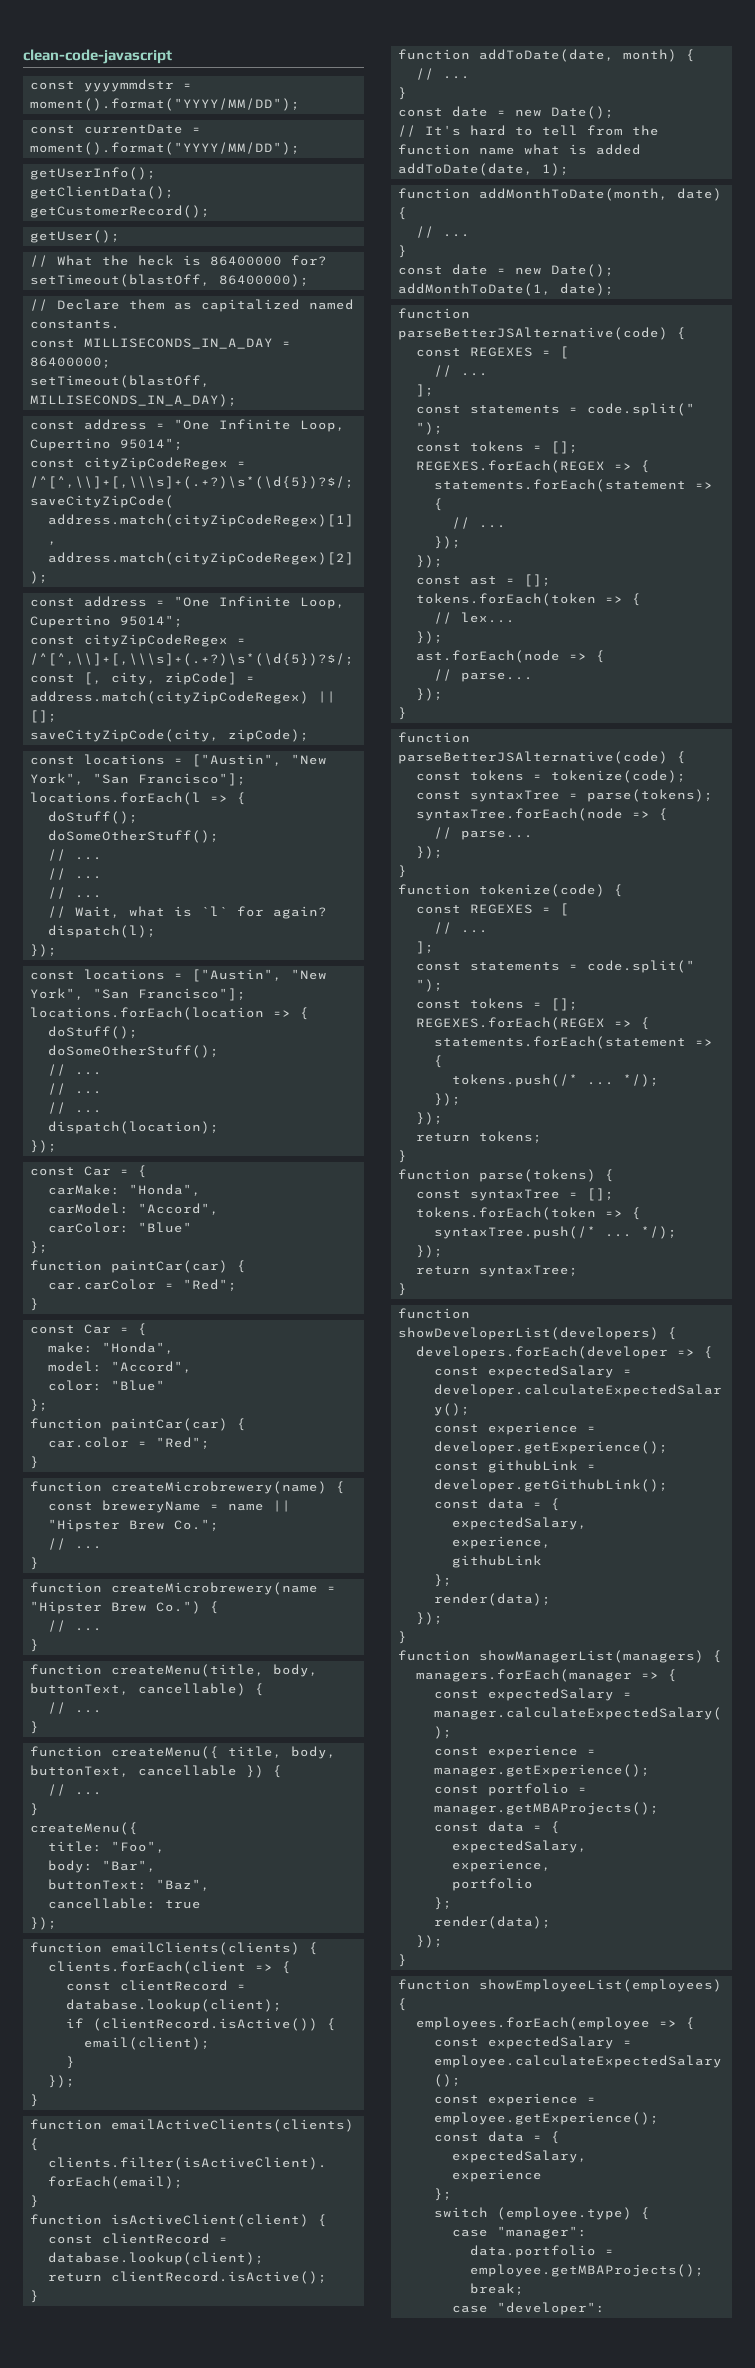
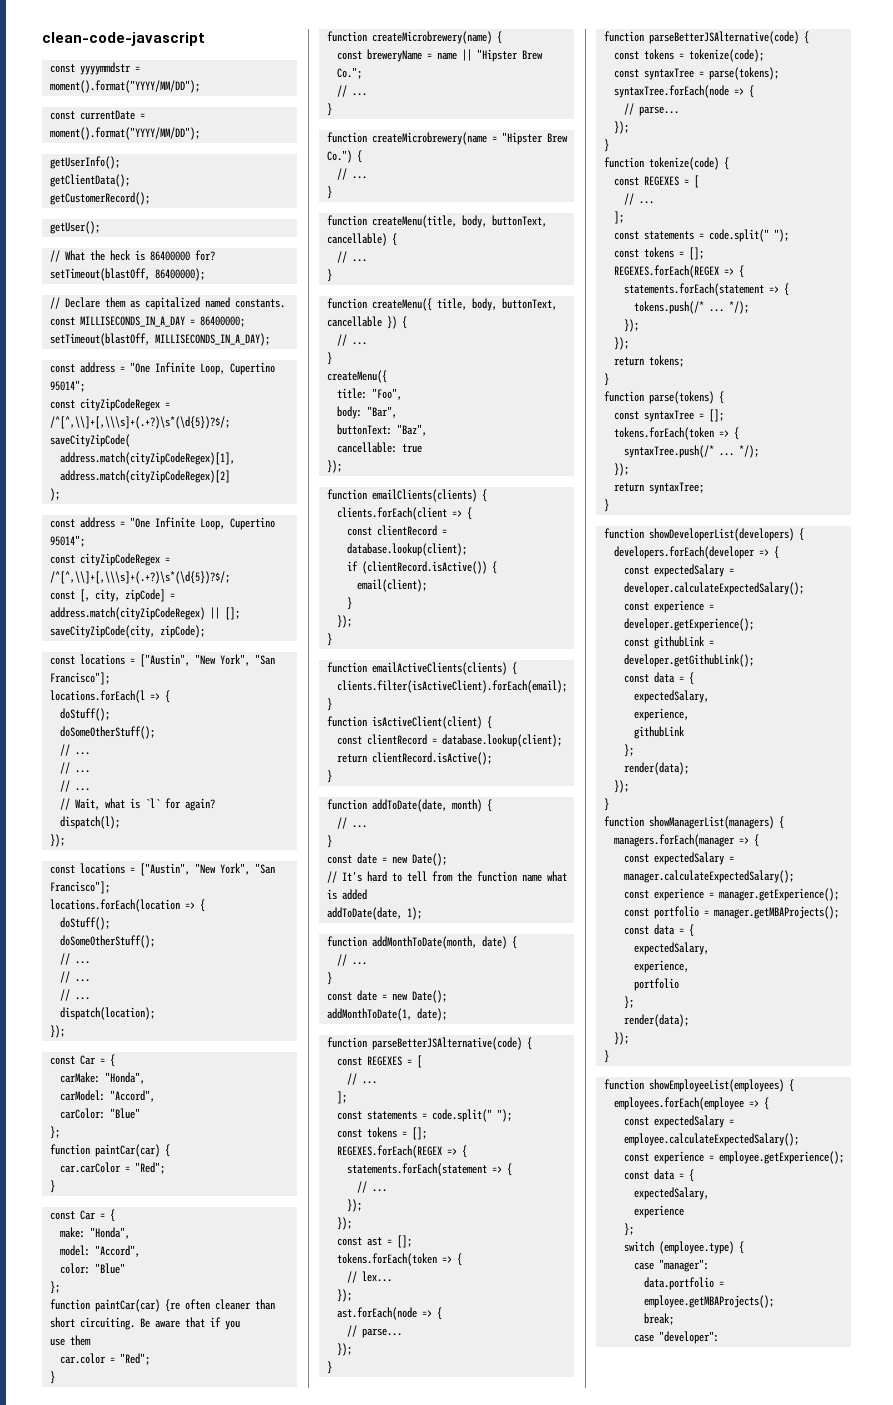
  color: "Blue"
  };
- function paintCar(car) {
+ function paintCar(car) {re often cleaner than short circuiting. Be aware that if you
+ use them

